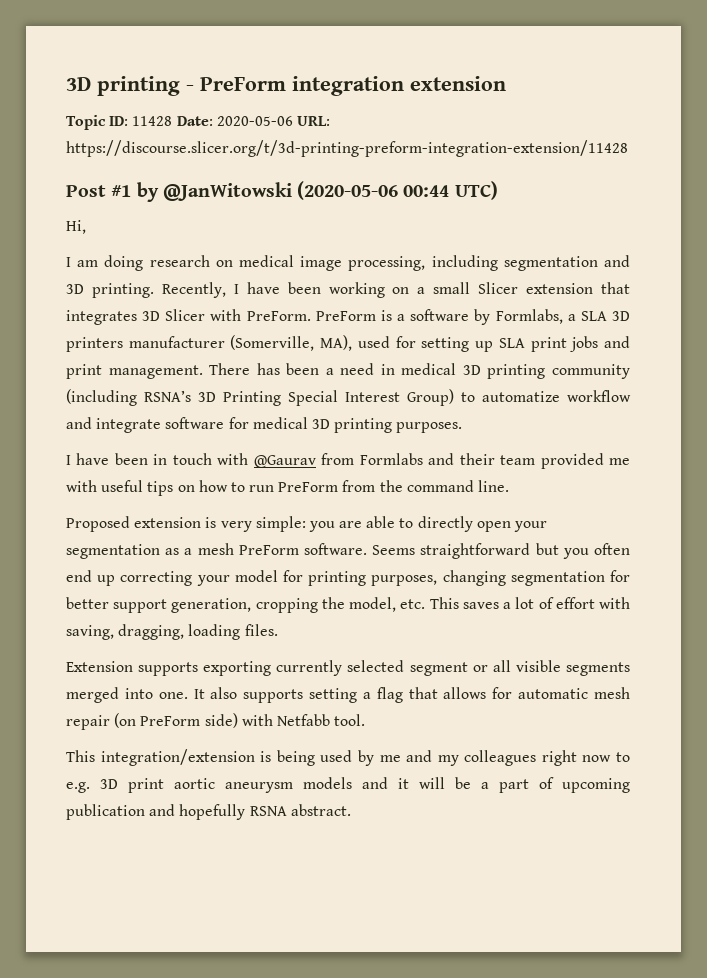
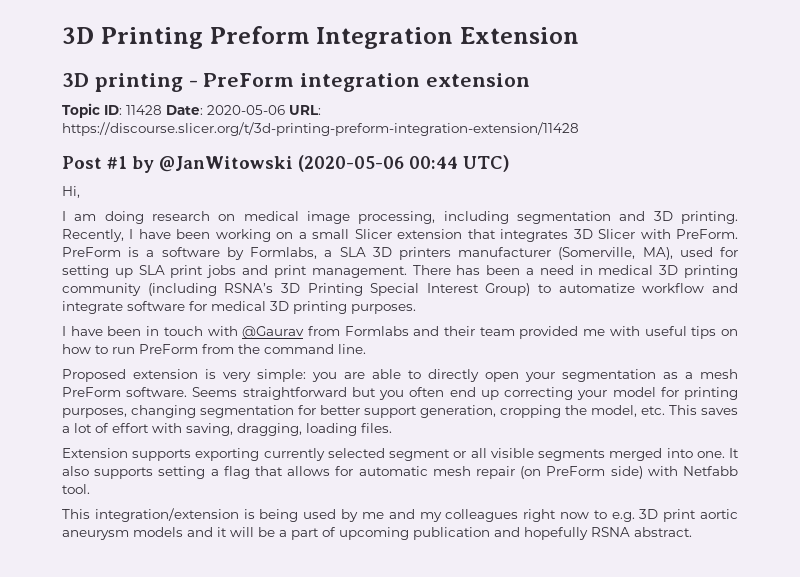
+ 3D Printing Preform Integration Extension

